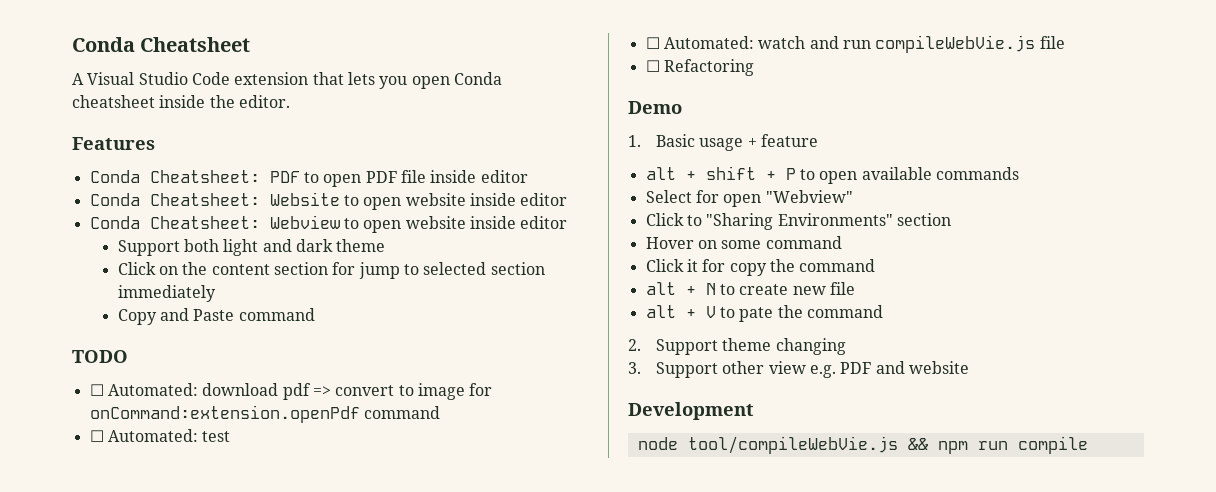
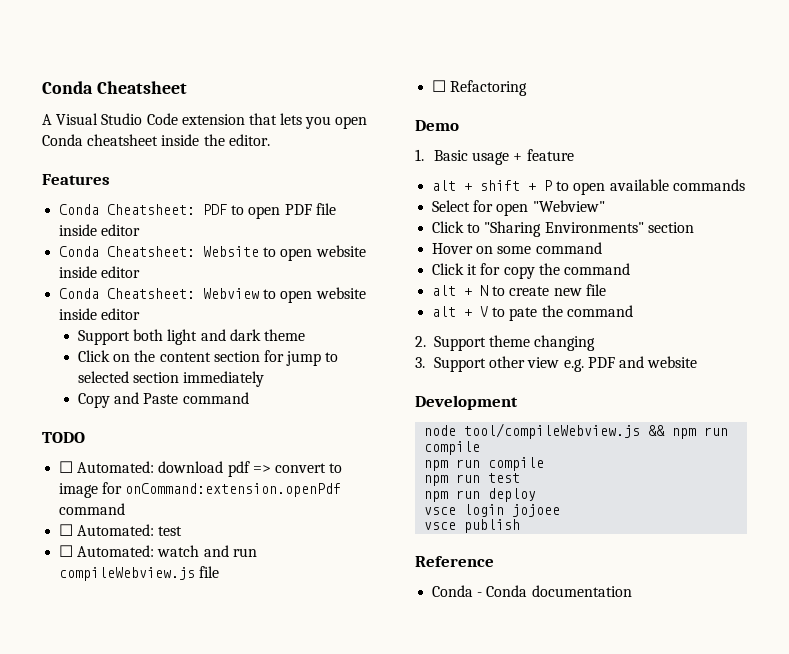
- ☐ Automated: watch and run compileWebVie.js file
+ ☐ Automated: watch and run compileWebview.js file
- node tool/compileWebVie.js && npm run compile
+ node tool/compileWebview.js && npm run compile
+ npm run compile
+ npm run test
+ npm run deploy
+ vsce login jojoee
+ vsce publish
+ Reference
+ Conda - Conda documentation

